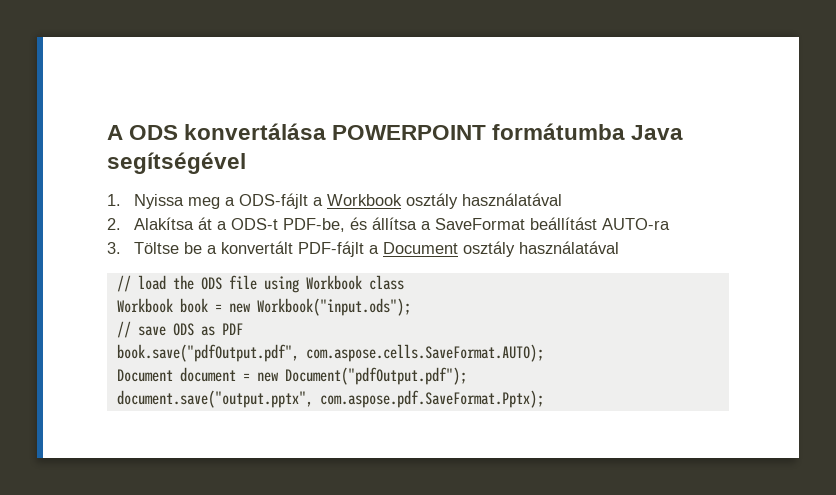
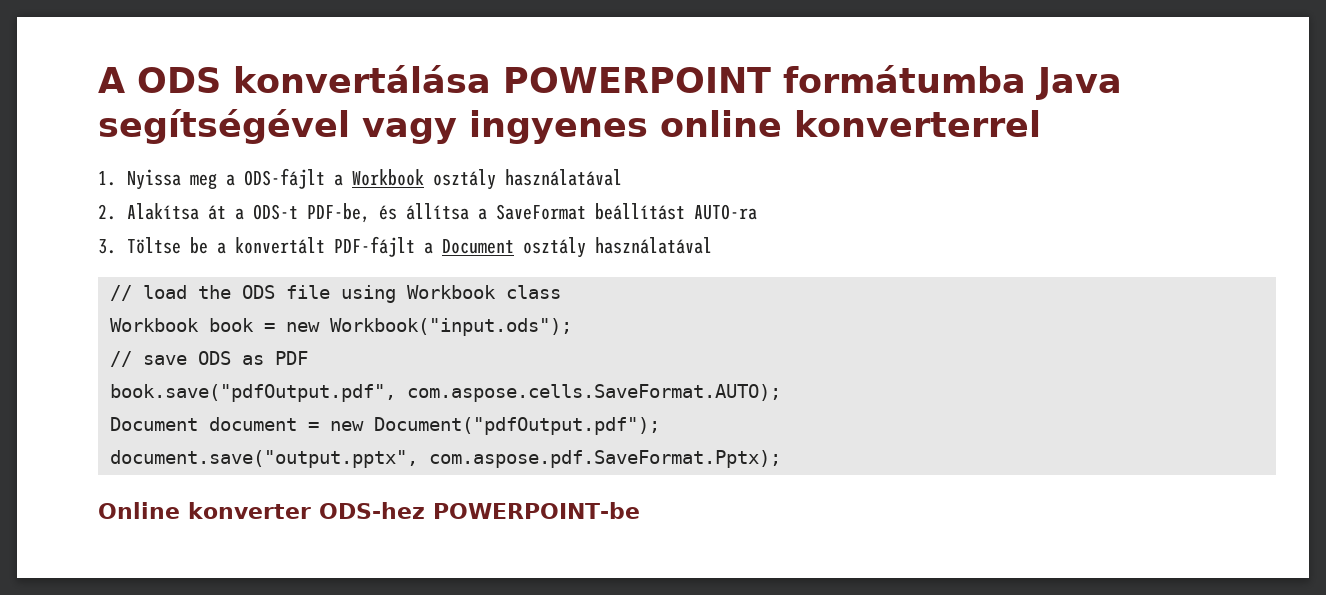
- A ODS konvertálása POWERPOINT formátumba Java segítségével
+ A ODS konvertálása POWERPOINT formátumba Java segítségével vagy ingyenes online konverterrel
+ Online konverter ODS-hez POWERPOINT-be

